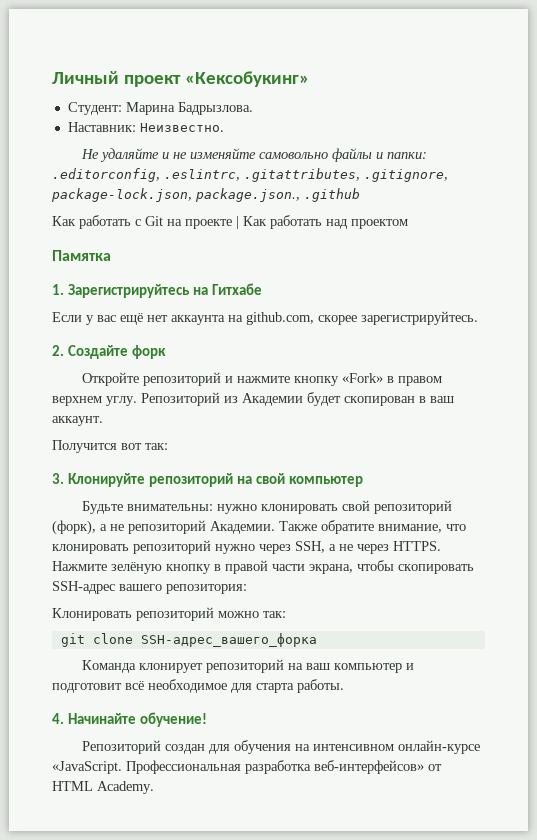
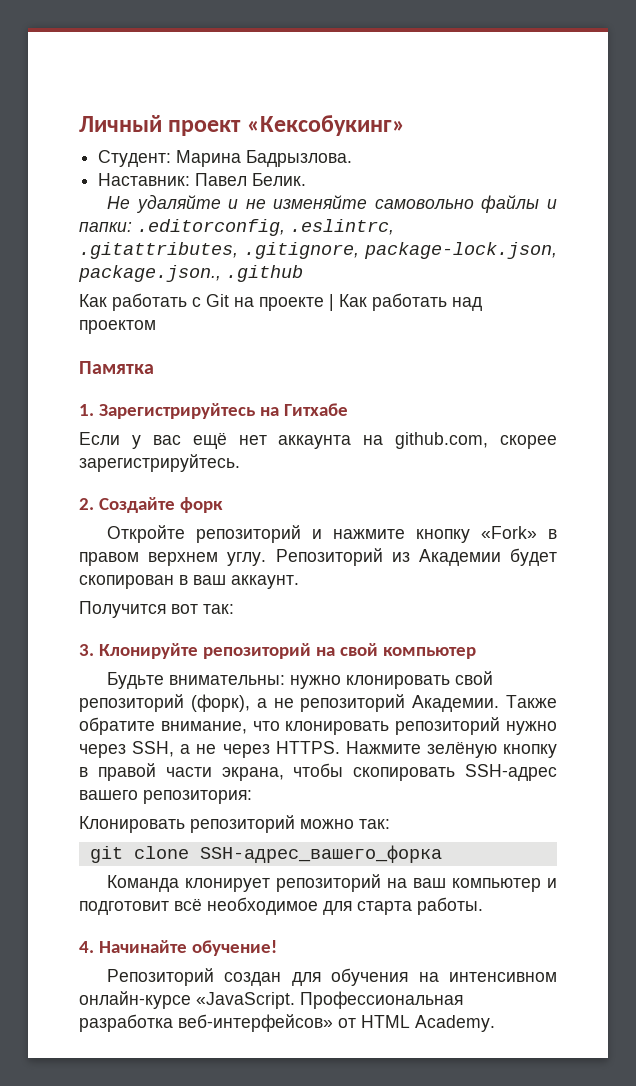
- Наставник: Неизвестно.
+ Наставник: Павел Белик.

